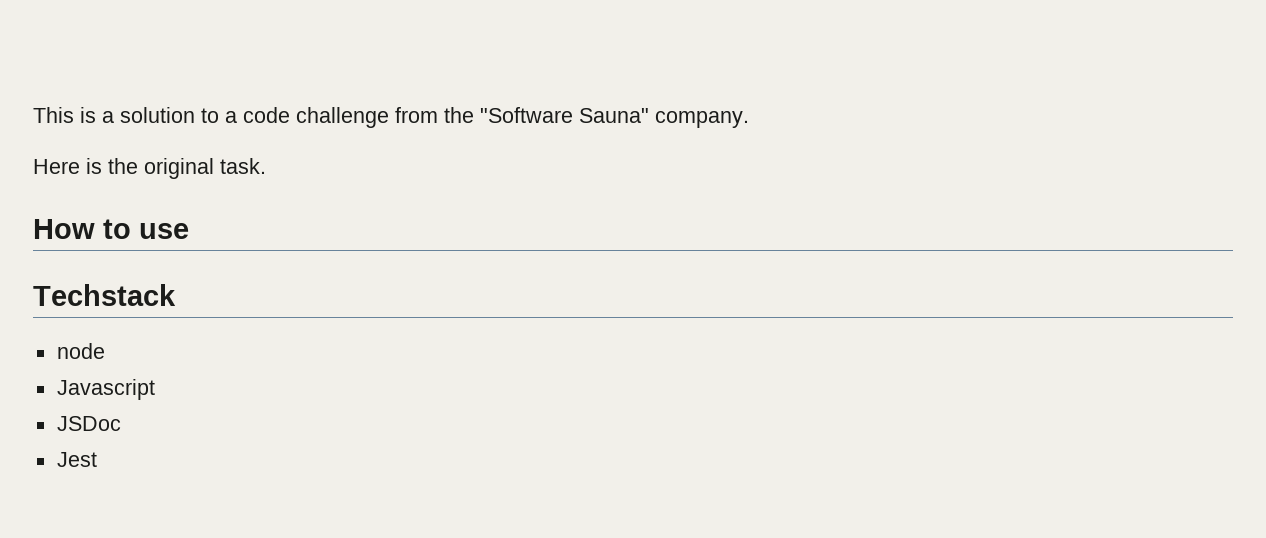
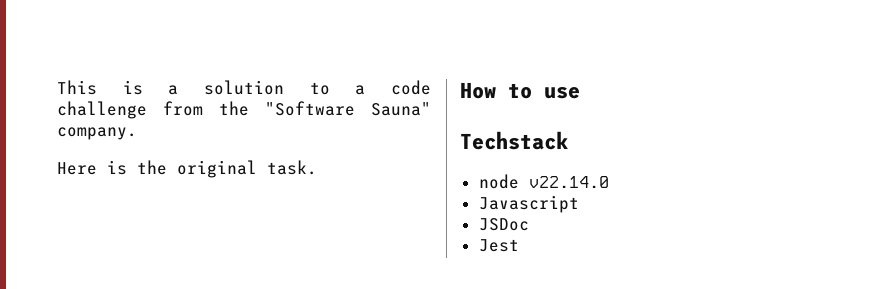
- node
+ node v22.14.0

